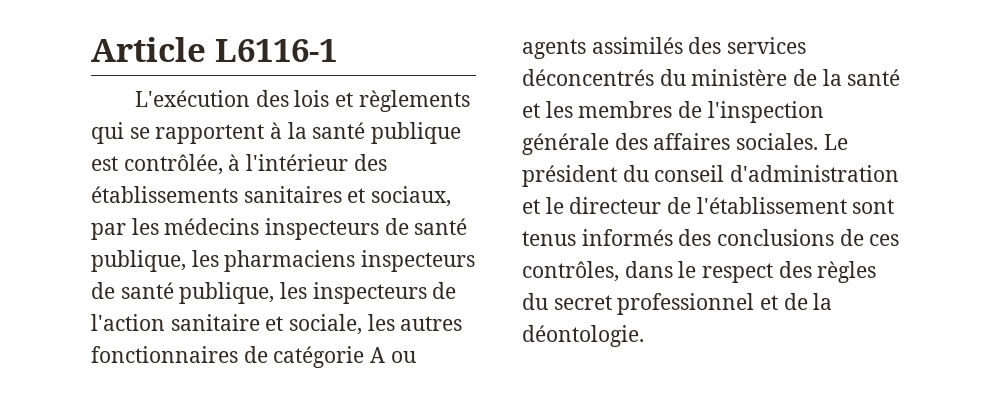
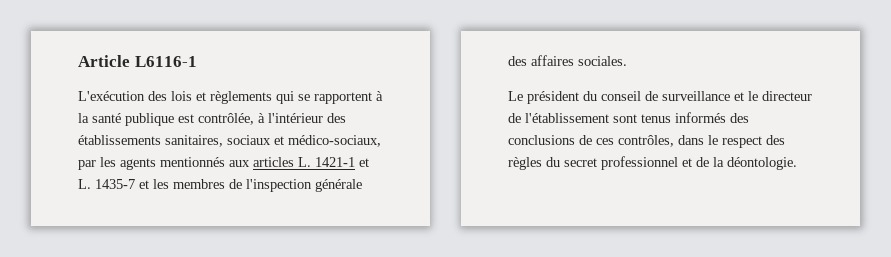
- L'exécution des lois et règlements qui se rapportent à la santé publique est contrôlée, à l'intérieur des établissements sanitaires et sociaux, par les médecins inspecteurs de santé publique, les pharmaciens inspecteurs de santé publique, les inspecteurs de l'action sanitaire et sociale, les autres fonctionnaires de catégorie A ou agents assimilés des services déconcentrés du ministère de la santé et les membres de l'inspection générale des affaires sociales. Le président du conseil d'administration et le directeur de l'établissement sont tenus informés des conclusions de ces contrôles, dans le respect des règles du secret professionnel et de la déontologie.
+ L'exécution des lois et règlements qui se rapportent à la santé publique est contrôlée, à l'intérieur des établissements sanitaires, sociaux et médico-sociaux, par les agents mentionnés aux articles L. 1421-1 et L. 1435-7 et les membres de l'inspection générale des affaires sociales.
+ Le président du conseil de surveillance et le directeur de l'établissement sont tenus informés des conclusions de ces contrôles, dans le respect des règles du secret professionnel et de la déontologie.

